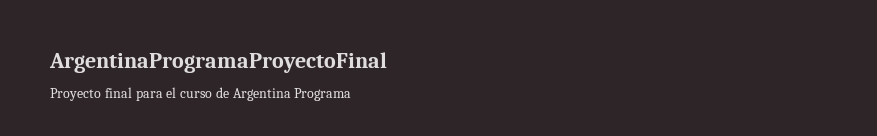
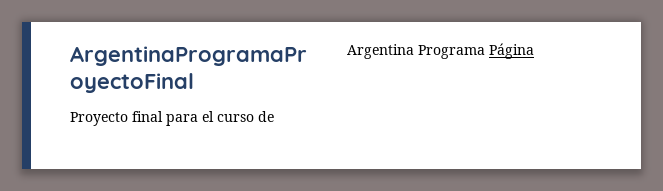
- Proyecto final para el curso de Argentina Programa
+ Proyecto final para el curso de Argentina Programa Página

